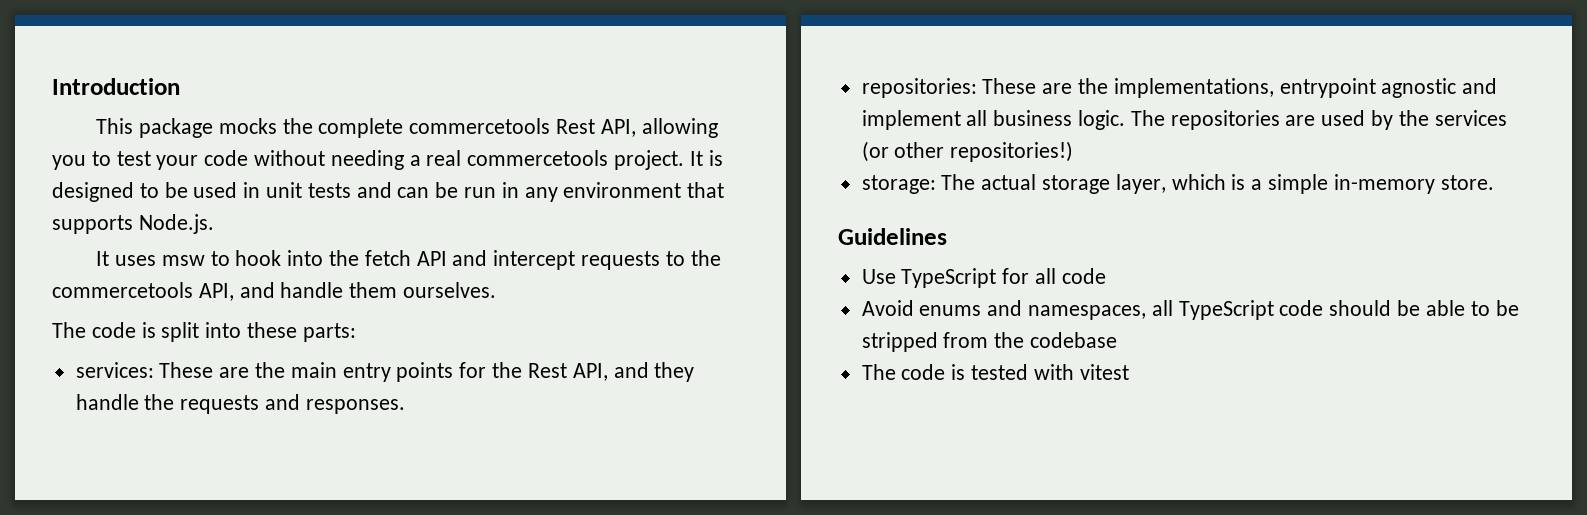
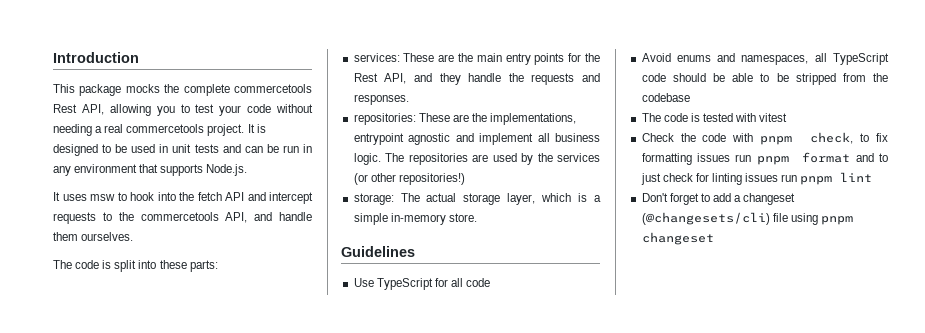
+ Check the code with pnpm check, to fix formatting issues run pnpm format and to just check for linting issues run pnpm lint
+ Don't forget to add a changeset (@changesets/cli) file using pnpm changeset

